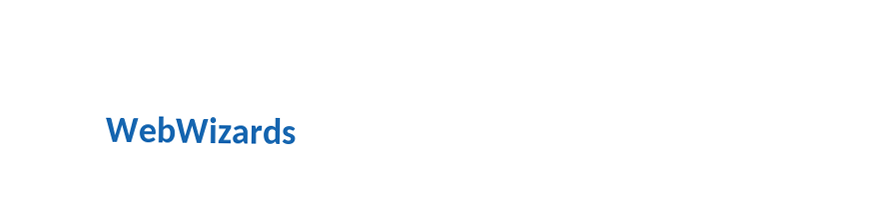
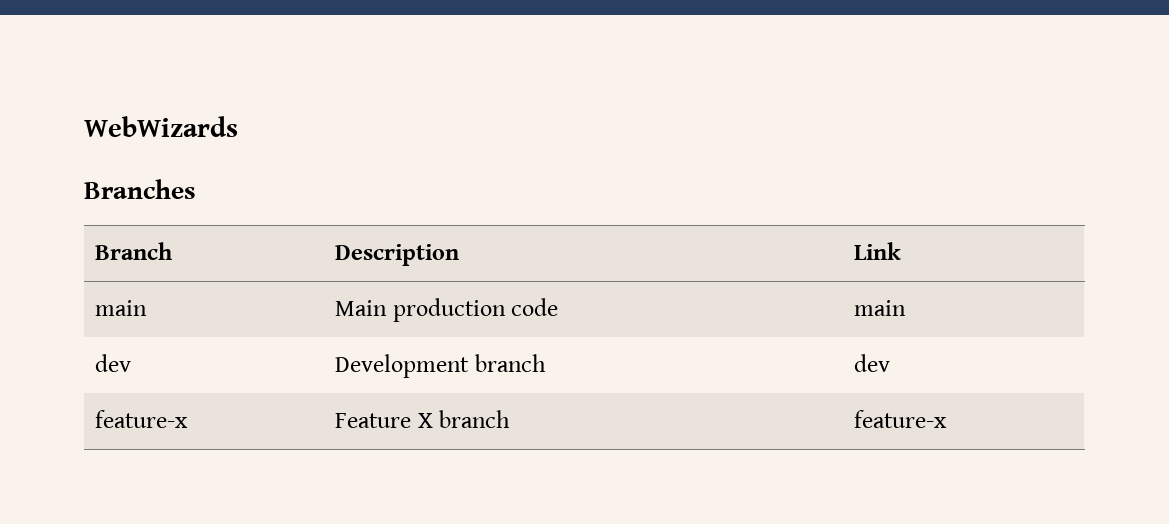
+ Branches
+ Branch | Description | Link
+ main | Main production code | main
+ dev | Development branch | dev
+ feature-x | Feature X branch | feature-x

